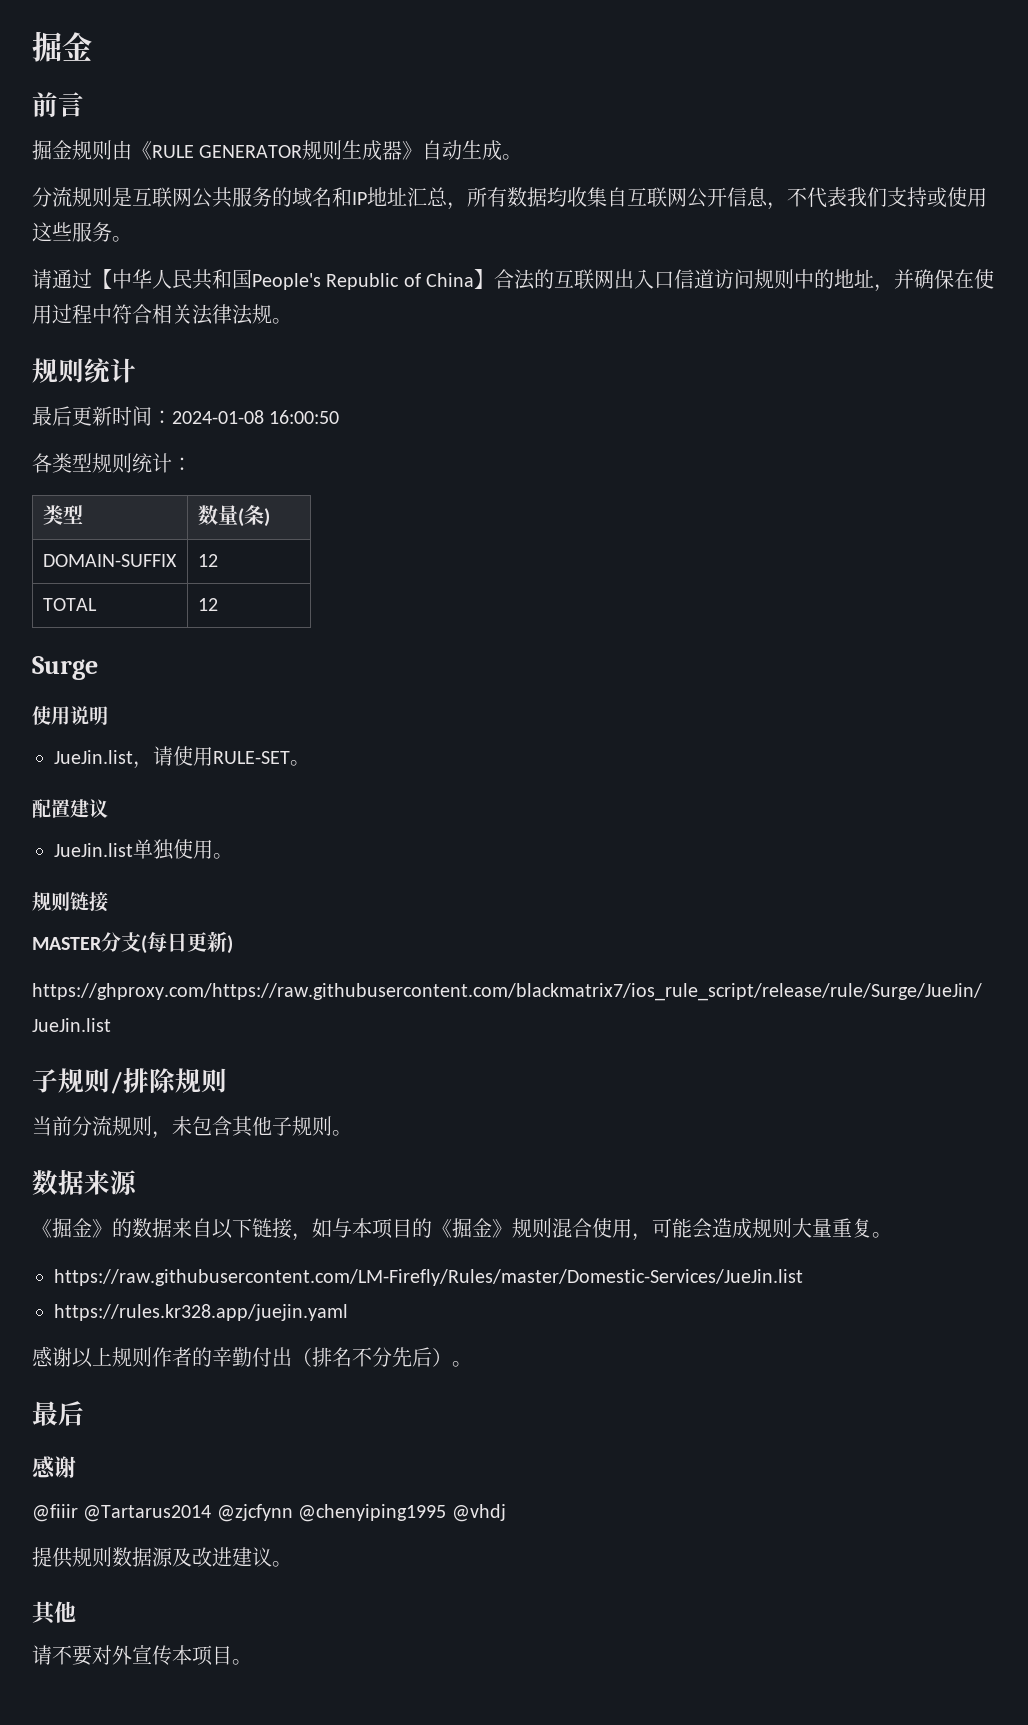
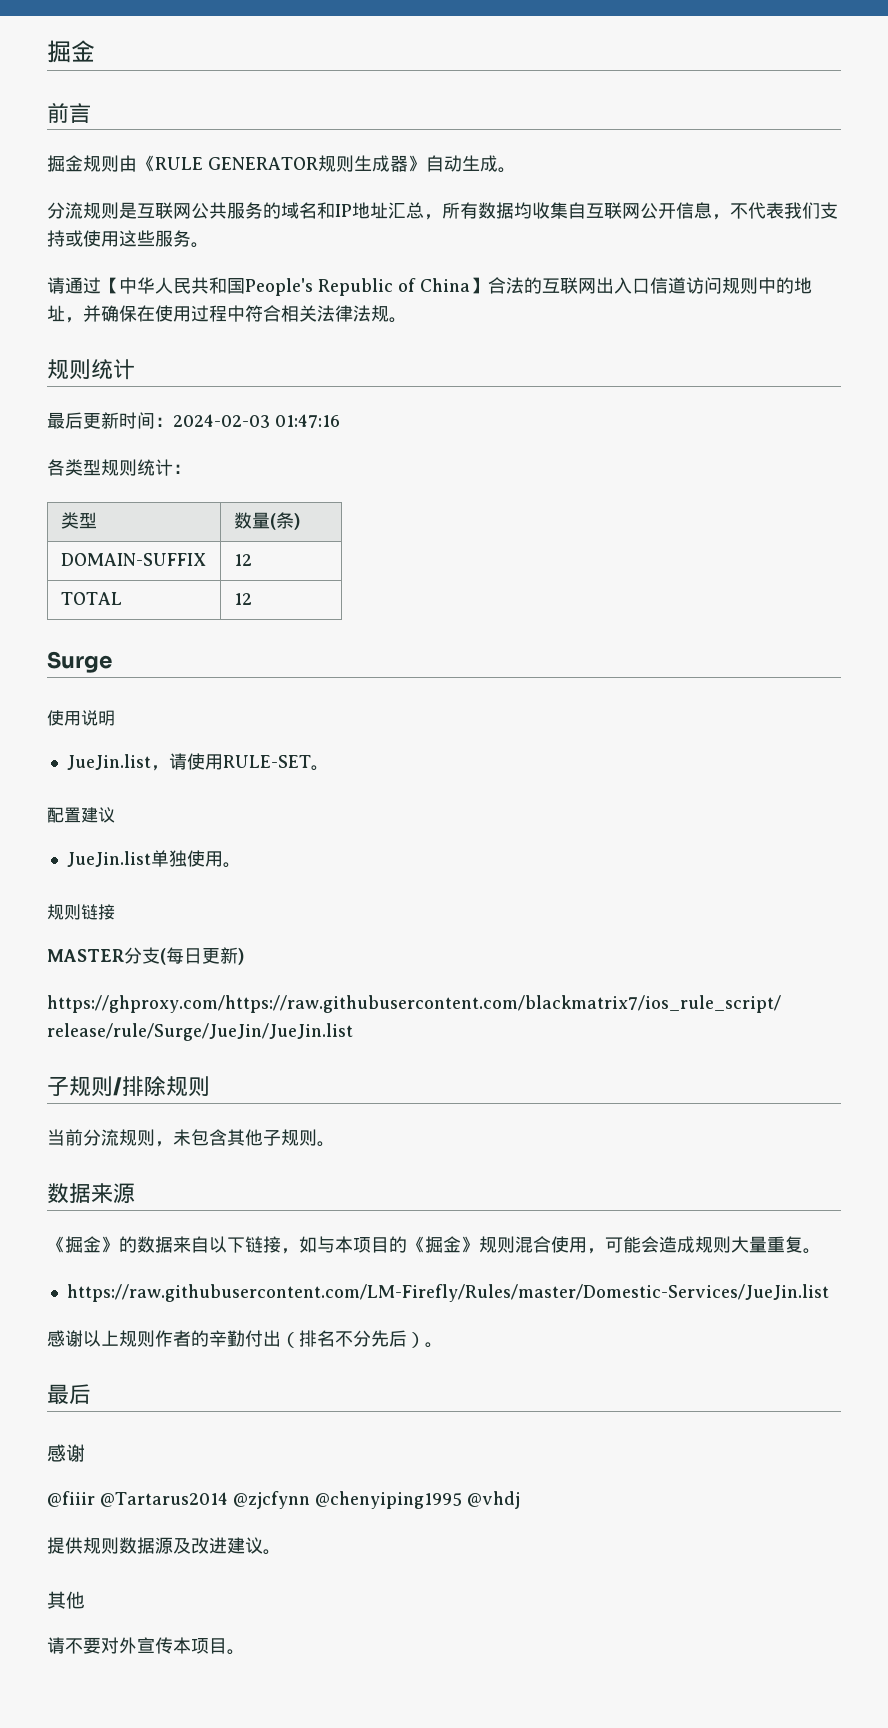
- 最后更新时间：2024-01-08 16:00:50
+ 最后更新时间：2024-02-03 01:47:16
- https://rules.kr328.app/juejin.yaml

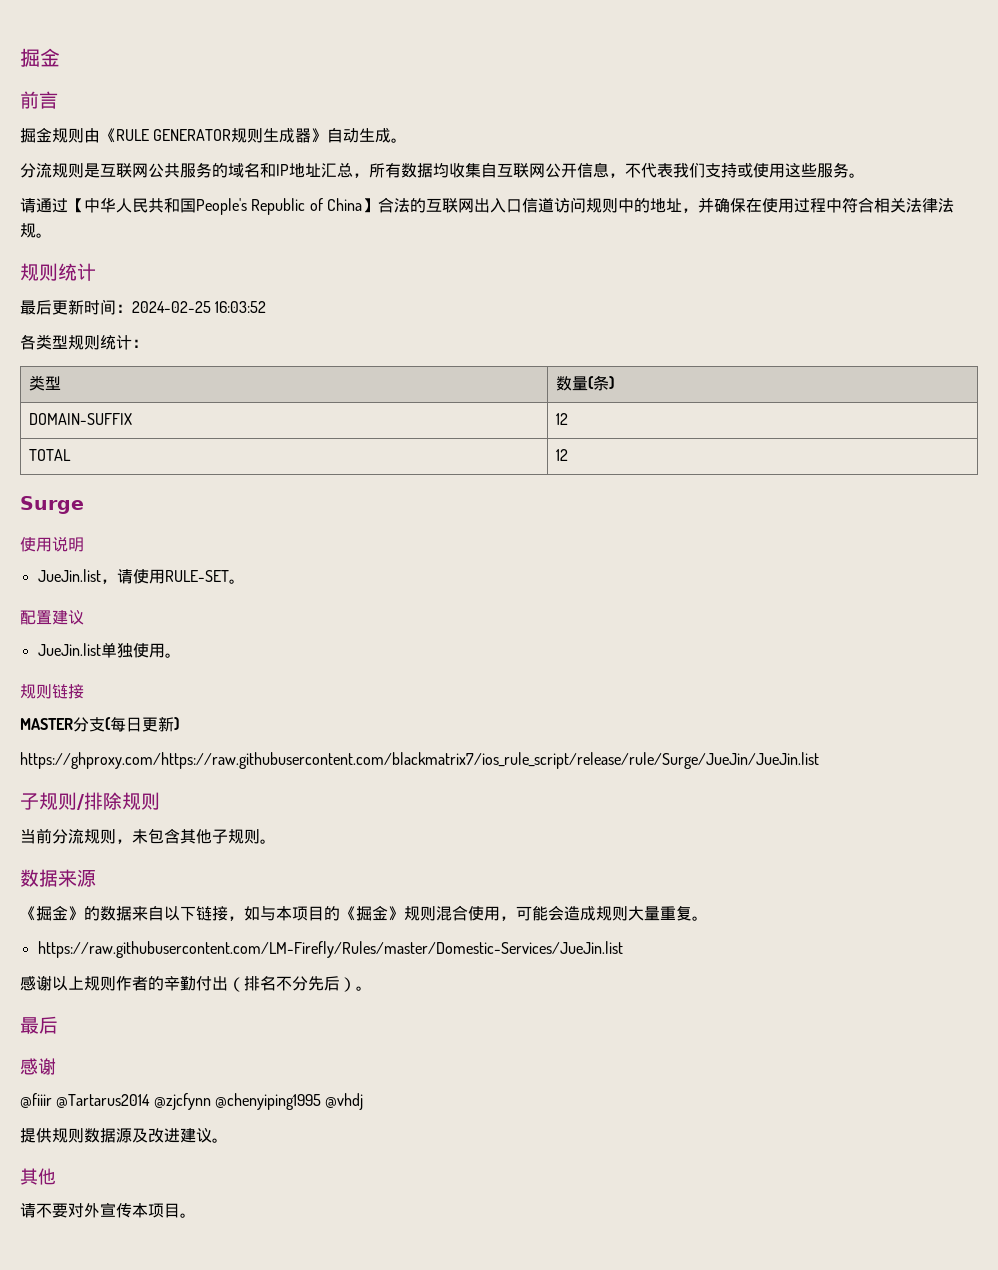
- 最后更新时间：2024-02-03 01:47:16
+ 最后更新时间：2024-02-25 16:03:52

